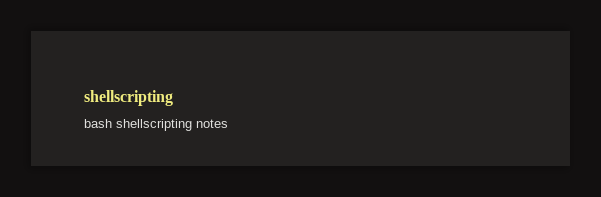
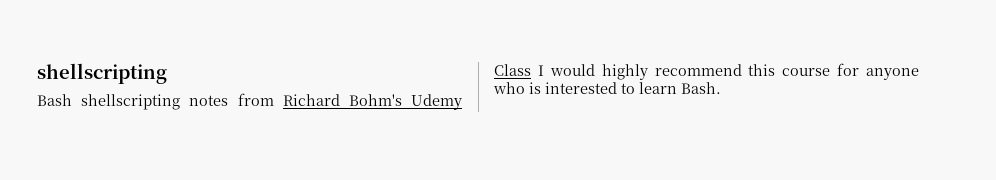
- bash shellscripting notes
+ Bash shellscripting notes from Richard Bohm's Udemy Class I would highly recommend this course for anyone who is interested to learn Bash.

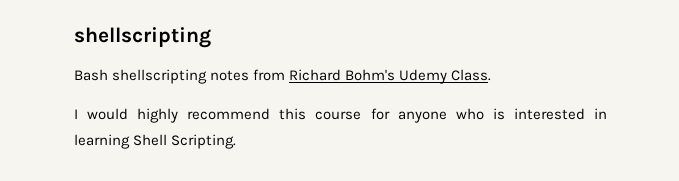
- Bash shellscripting notes from Richard Bohm's Udemy Class I would highly recommend this course for anyone who is interested to learn Bash.
+ Bash shellscripting notes from Richard Bohm's Udemy Class.
+ I would highly recommend this course for anyone who is interested in learning Shell Scripting.

